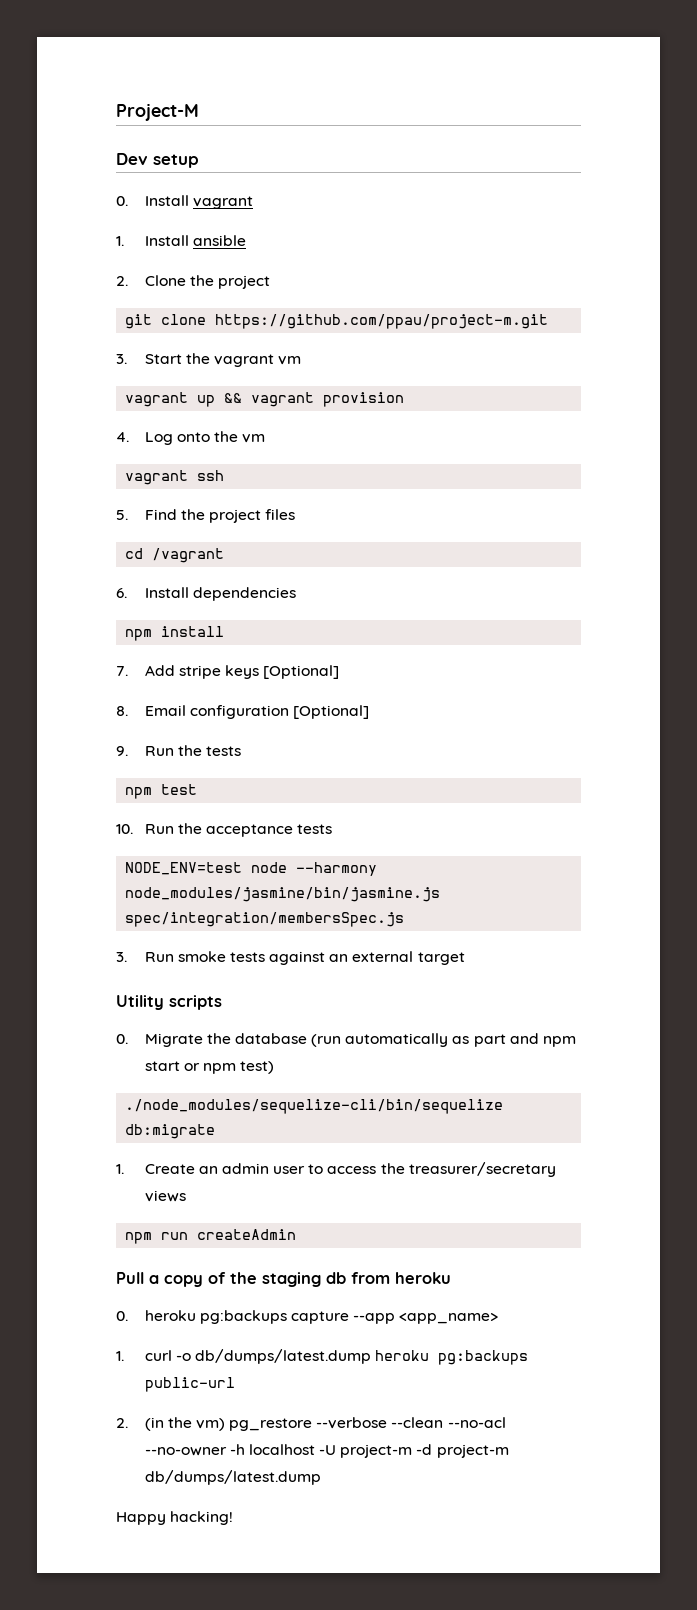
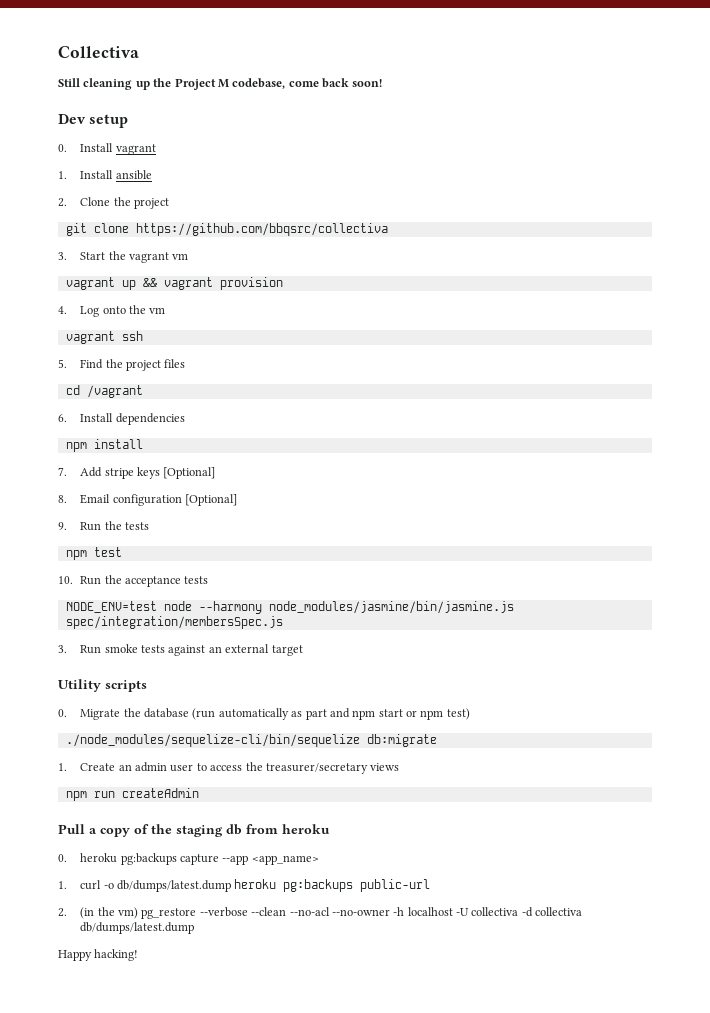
- Project-M
+ Collectiva
+ Still cleaning up the Project M codebase, come back soon!
- git clone https://github.com/ppau/project-m.git
+ git clone https://github.com/bbqsrc/collectiva
- 2. (in the vm) pg_restore --verbose --clean --no-acl --no-owner -h localhost -U project-m -d project-m db/dumps/latest.dump
+ 2. (in the vm) pg_restore --verbose --clean --no-acl --no-owner -h localhost -U collectiva -d collectiva db/dumps/latest.dump

